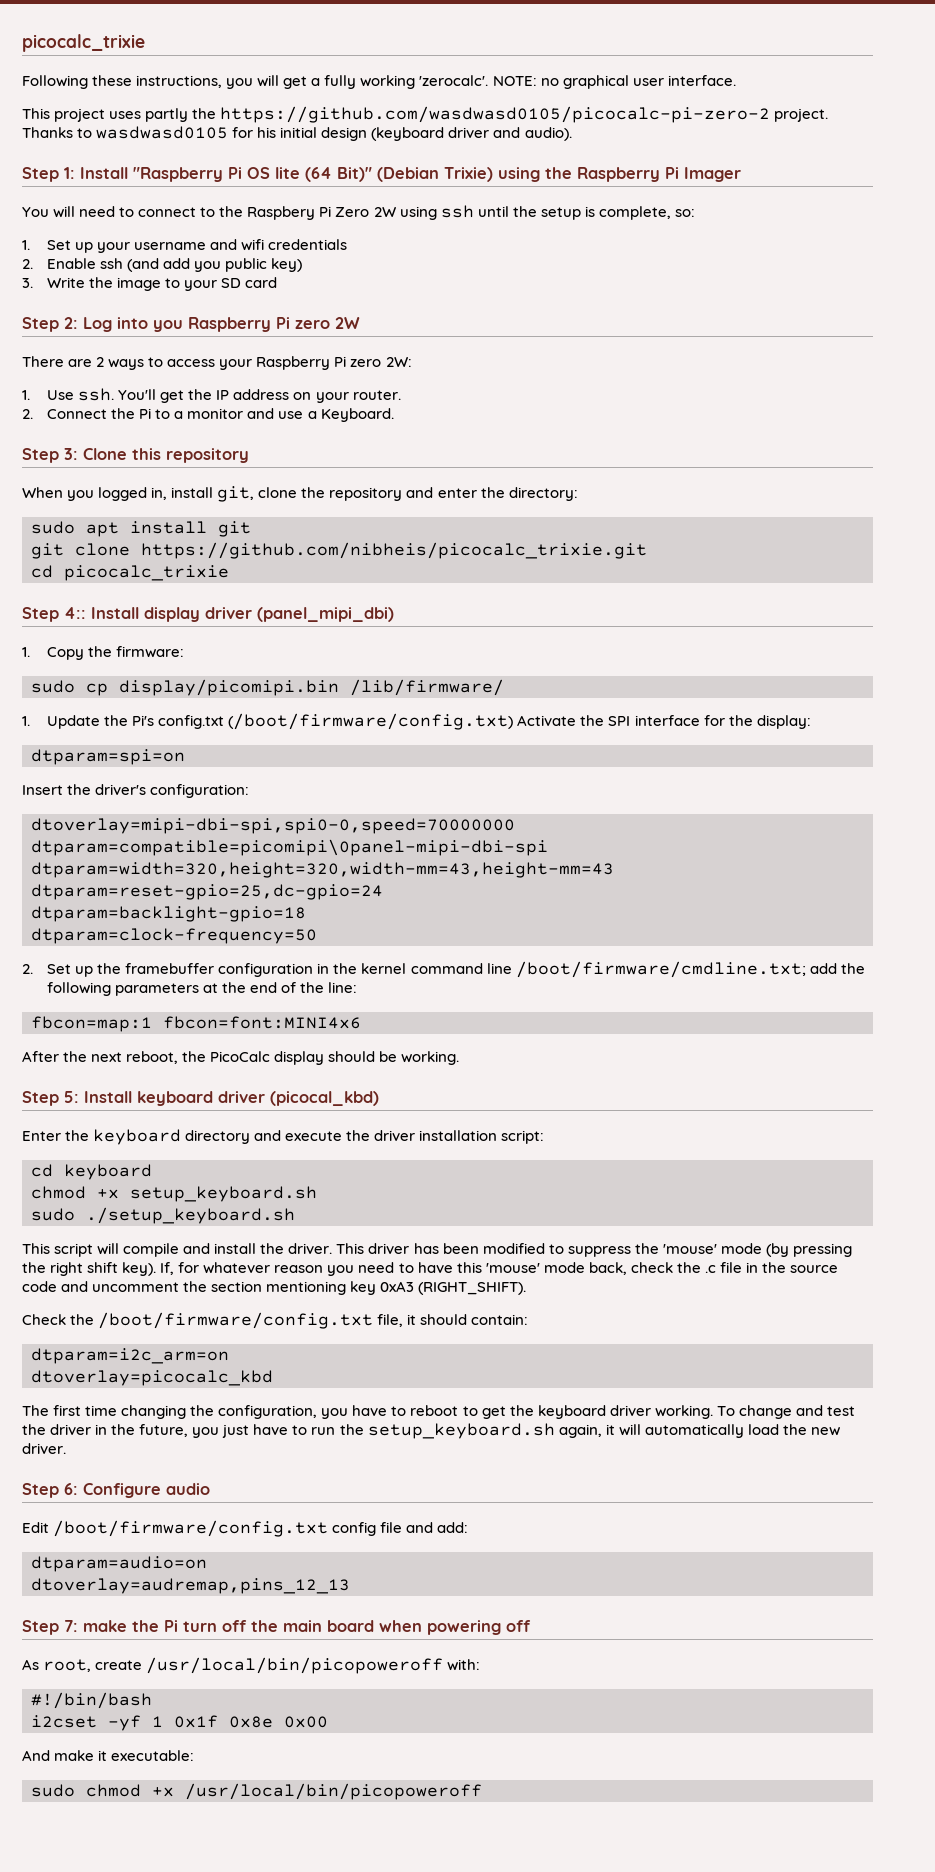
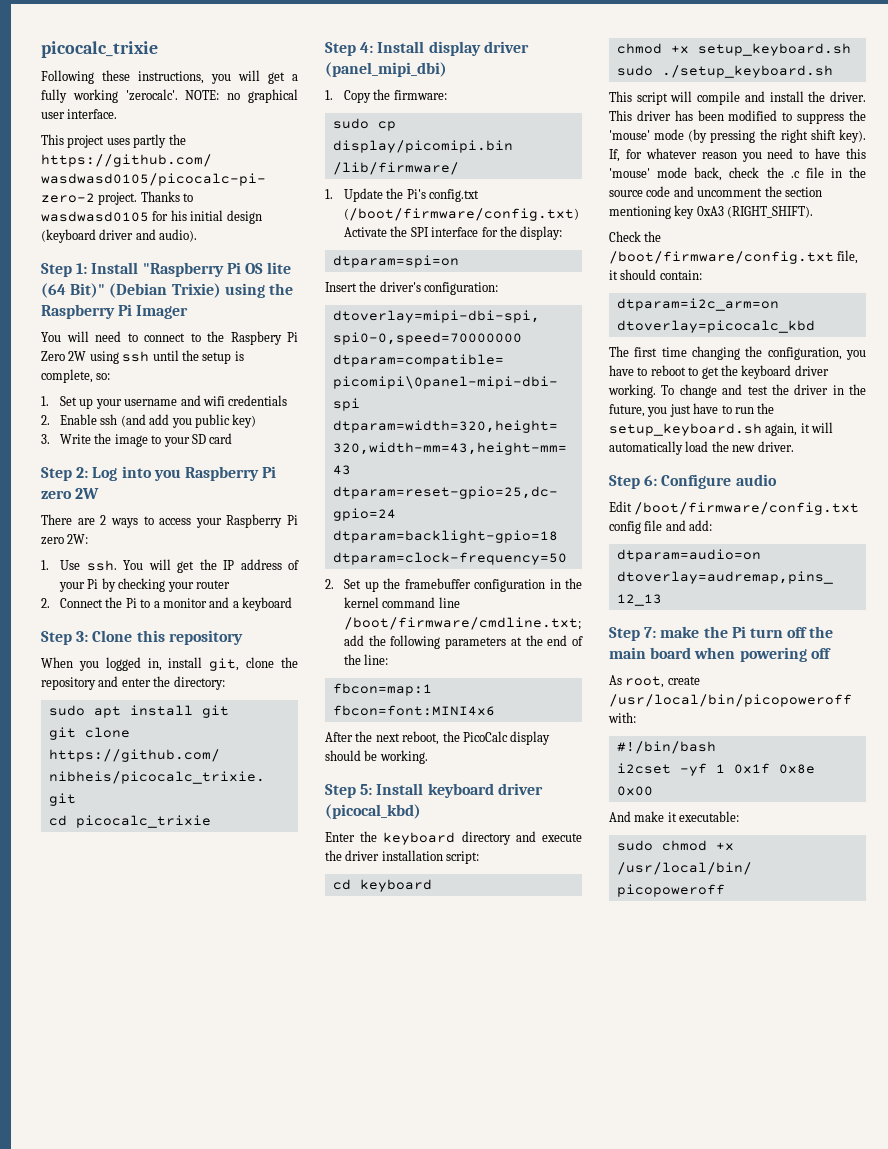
- You'll get the IP address on your router.
+ You will get the IP address of your Pi by checking your router
- 2. Connect the Pi to a monitor and use a Keyboard.
+ 2. Connect the Pi to a monitor and a keyboard
- Step 4:: Install display driver (panel_mipi_dbi)
+ Step 4: Install display driver (panel_mipi_dbi)

